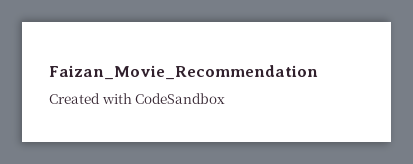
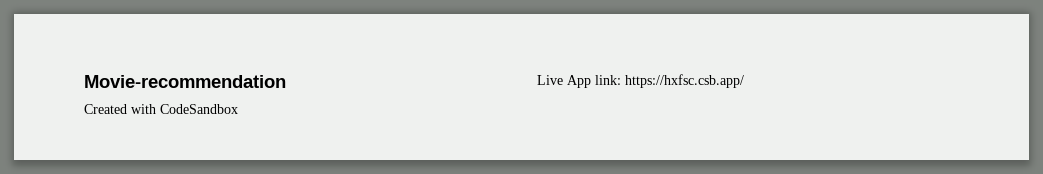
- Faizan_Movie_Recommendation
+ Movie-recommendation
+ Live App link: https://hxfsc.csb.app/

